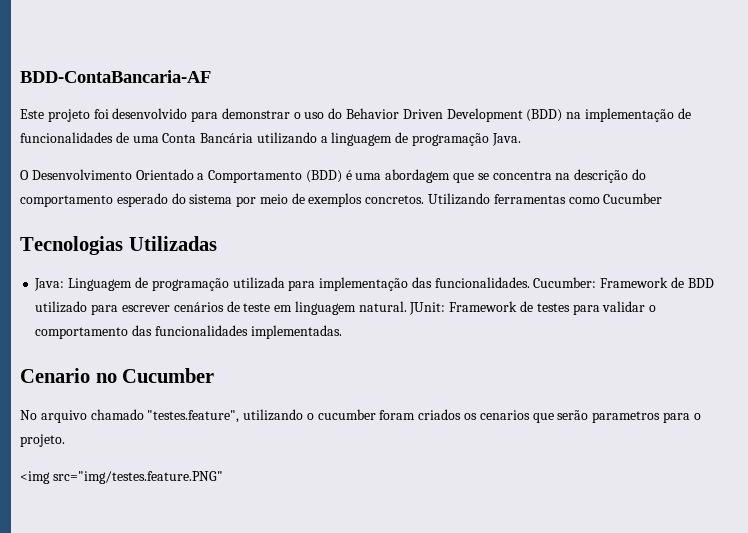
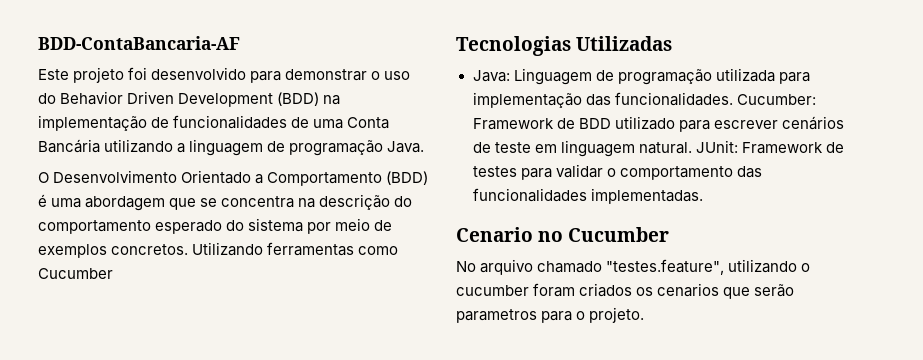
- <img src="img/testes.feature.PNG"

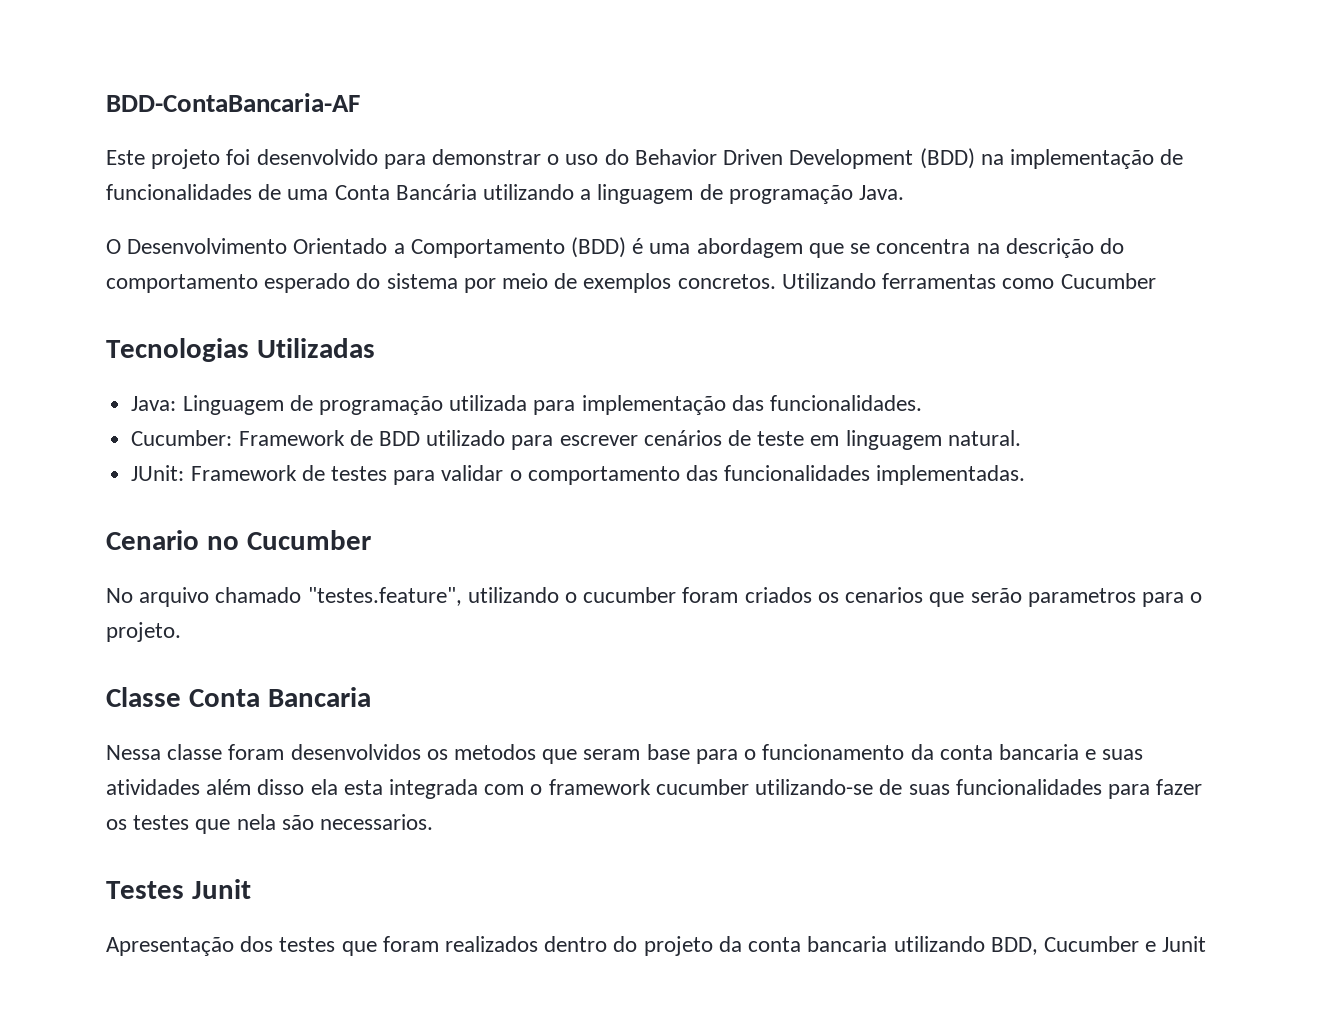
- Java: Linguagem de programação utilizada para implementação das funcionalidades. Cucumber: Framework de BDD utilizado para escrever cenários de teste em linguagem natural. JUnit: Framework de testes para validar o comportamento das funcionalidades implementadas.
+ Java: Linguagem de programação utilizada para implementação das funcionalidades.
+ Cucumber: Framework de BDD utilizado para escrever cenários de teste em linguagem natural.
+ JUnit: Framework de testes para validar o comportamento das funcionalidades implementadas.
+ Classe Conta Bancaria
+ Nessa classe foram desenvolvidos os metodos que seram base para o funcionamento da conta bancaria e suas atividades além disso ela esta integrada com o framework cucumber utilizando-se de suas funcionalidades para fazer os testes que nela são necessarios.
+ Testes Junit
+ Apresentação dos testes que foram realizados dentro do projeto da conta bancaria utilizando BDD, Cucumber e Junit

